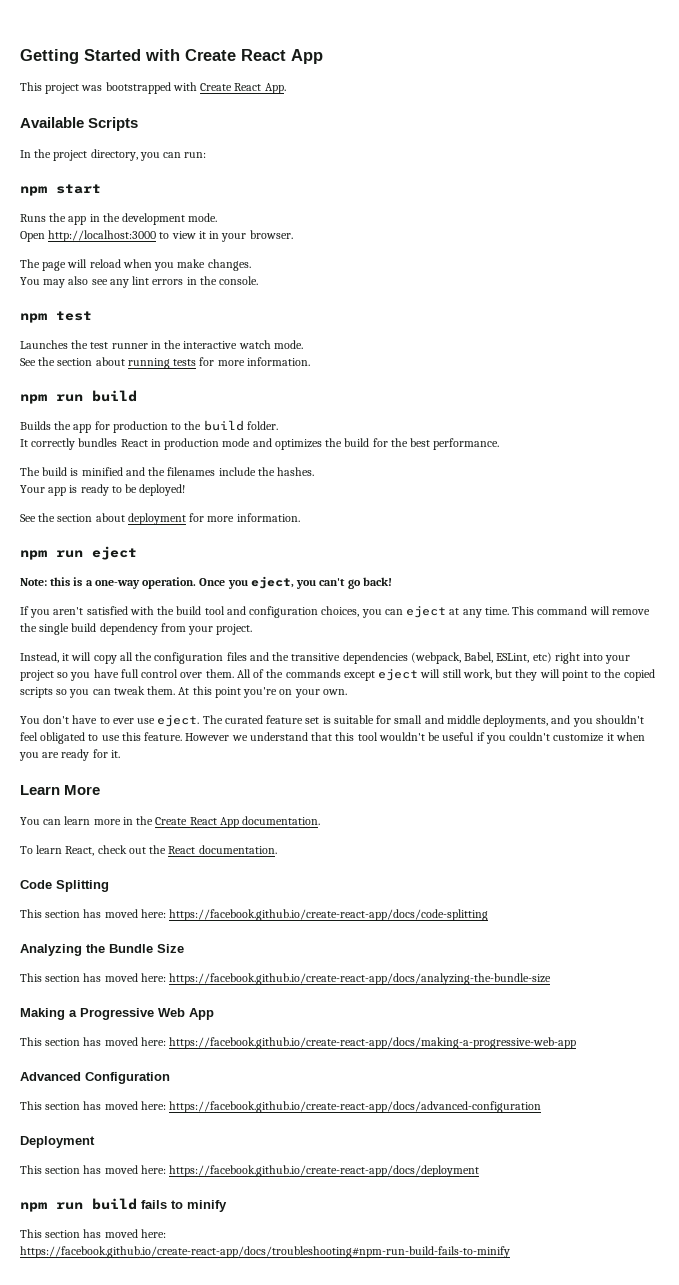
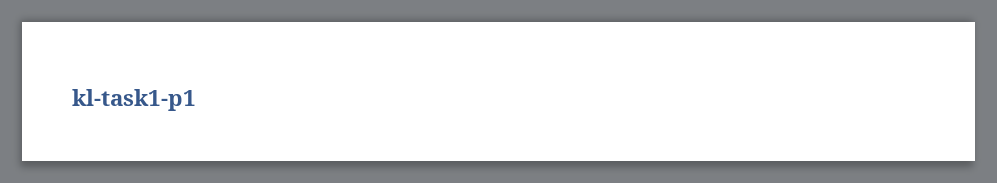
- Getting Started with Create React App
- This project was bootstrapped with Create React App.
- Available Scripts
- In the project directory, you can run:
- npm start
- Runs the app in the development mode.
- Open http://localhost:3000 to view it in your browser.
- The page will reload when you make changes.
- You may also see any lint errors in the console.
- npm test
- Launches the test runner in the interactive watch mode.
- See the section about running tests for more information.
- npm run build
- Builds the app for production to the build folder.
- It correctly bundles React in production mode and optimizes the build for the best performance.
- The build is minified and the filenames include the hashes.
- Your app is ready to be deployed!
- See the section about deployment for more information.
- npm run eject
- Note: this is a one-way operation. Once you eject, you can't go back!
- If you aren't satisfied with the build tool and configuration choices, you can eject at any time. This command will remove the single build dependency from your project.
- Instead, it will copy all the configuration files and the transitive dependencies (webpack, Babel, ESLint, etc) right into your project so you have full control over them. All of the commands except eject will still work, but they will point to the copied scripts so you can tweak them. At this point you're on your own.
- You don't have to ever use eject. The curated feature set is suitable for small and middle deployments, and you shouldn't feel obligated to use this feature. However we understand that this tool wouldn't be useful if you couldn't customize it when you are ready for it.
- Learn More
- You can learn more in the Create React App documentation.
- To learn React, check out the React documentation.
- Code Splitting
- This section has moved here: https://facebook.github.io/create-react-app/docs/code-splitting
- Analyzing the Bundle Size
- This section has moved here: https://facebook.github.io/create-react-app/docs/analyzing-the-bundle-size
- Making a Progressive Web App
- This section has moved here: https://facebook.github.io/create-react-app/docs/making-a-progressive-web-app
- Advanced Configuration
- This section has moved here: https://facebook.github.io/create-react-app/docs/advanced-configuration
- Deployment
- This section has moved here: https://facebook.github.io/create-react-app/docs/deployment
- npm run build fails to minify
- This section has moved here: https://facebook.github.io/create-react-app/docs/troubleshooting#npm-run-build-fails-to-minify
+ kl-task1-p1

